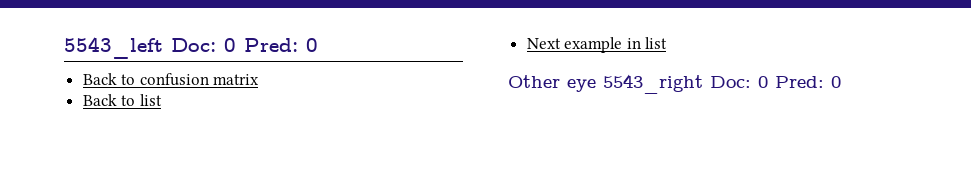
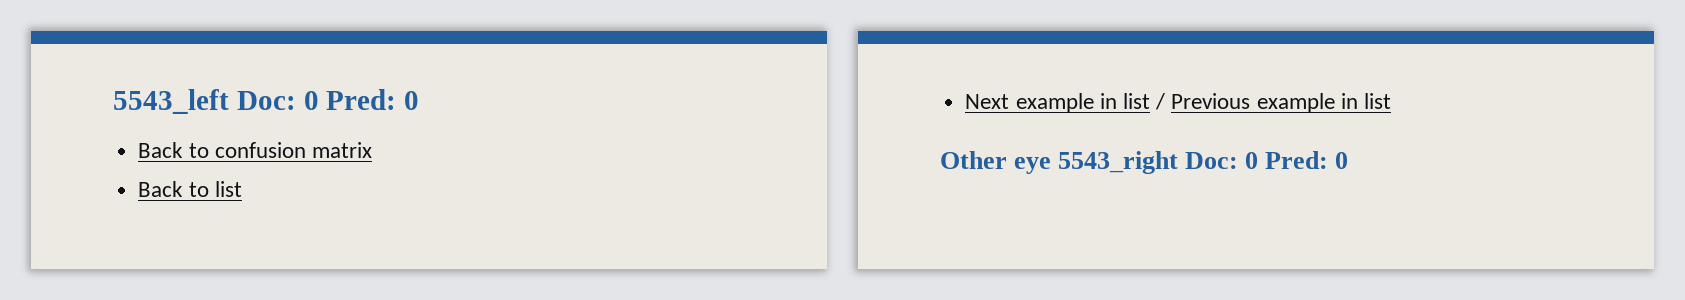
- Next example in list
+ Next example in list / Previous example in list

